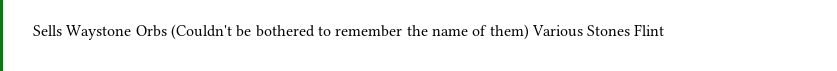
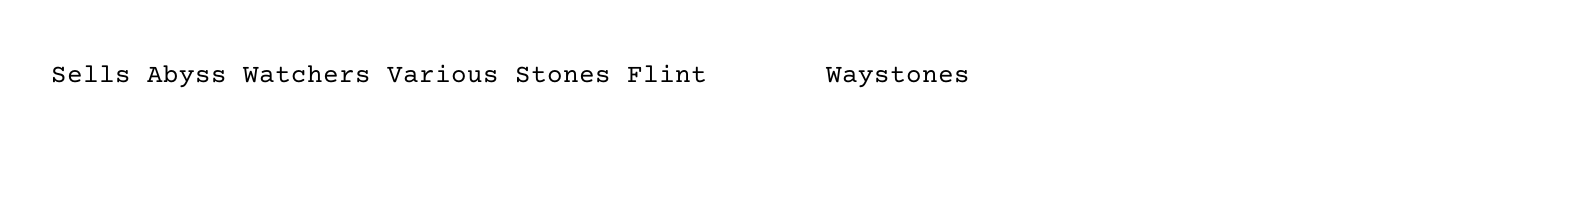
- Sells Waystone Orbs (Couldn't be bothered to remember the name of them) Various Stones Flint
+ Sells Abyss Watchers Various Stones Flint Waystones

